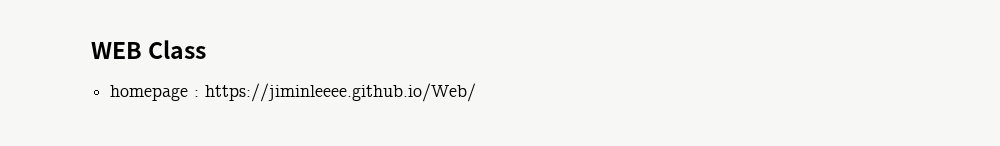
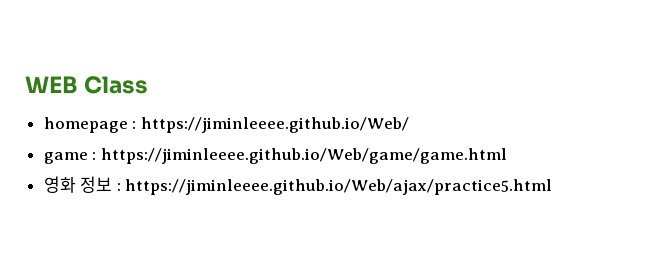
+ game : https://jiminleeee.github.io/Web/game/game.html
+ 영화 정보 : https://jiminleeee.github.io/Web/ajax/practice5.html

